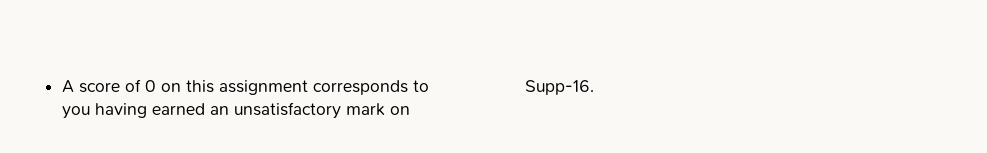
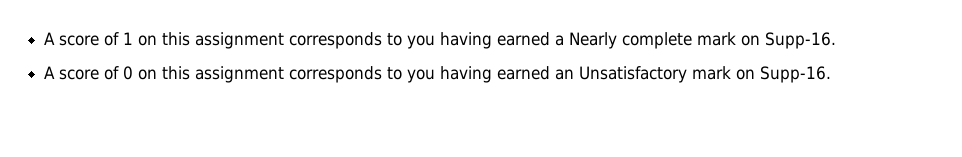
- A score of 0 on this assignment corresponds to you having earned an unsatisfactory mark on Supp-16.
+ A score of 1 on this assignment corresponds to you having earned a Nearly complete mark on Supp-16.
+ A score of 0 on this assignment corresponds to you having earned an Unsatisfactory mark on Supp-16.

